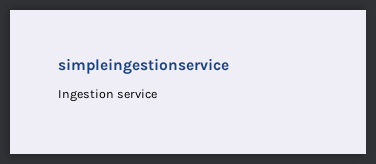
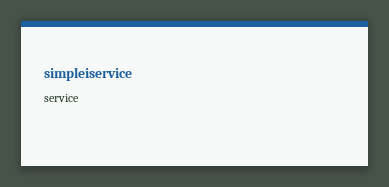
- simpleingestionservice
- Ingestion service
+ simpleiservice
+ service

